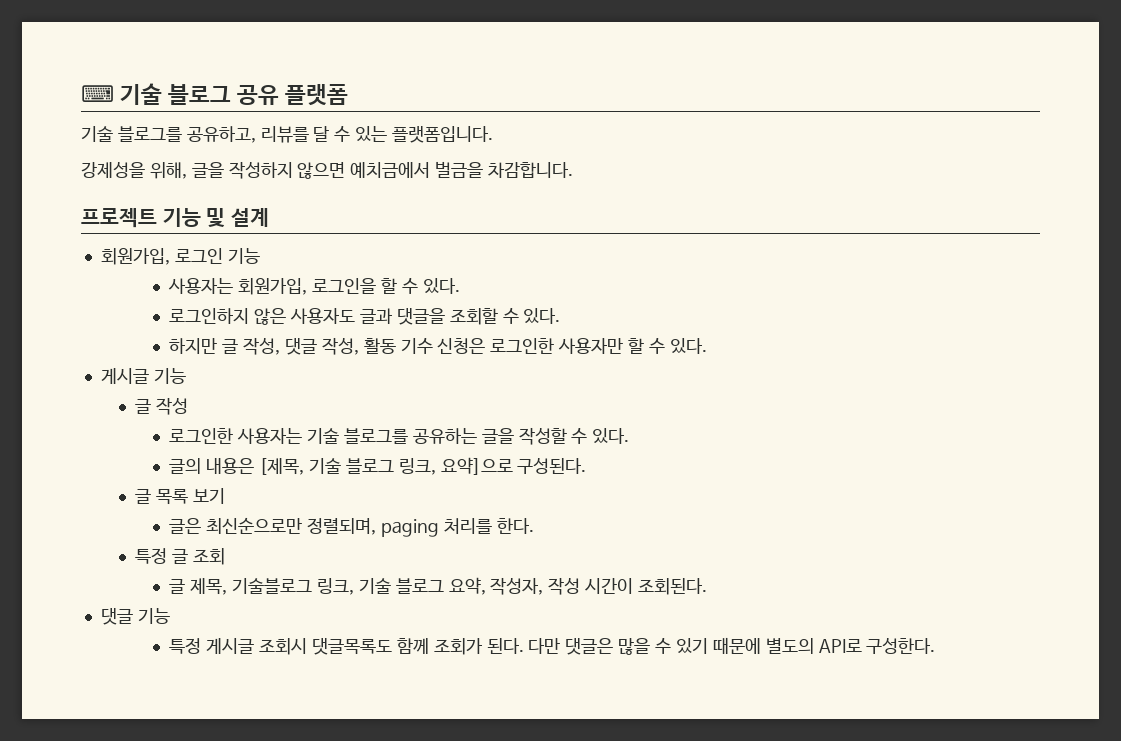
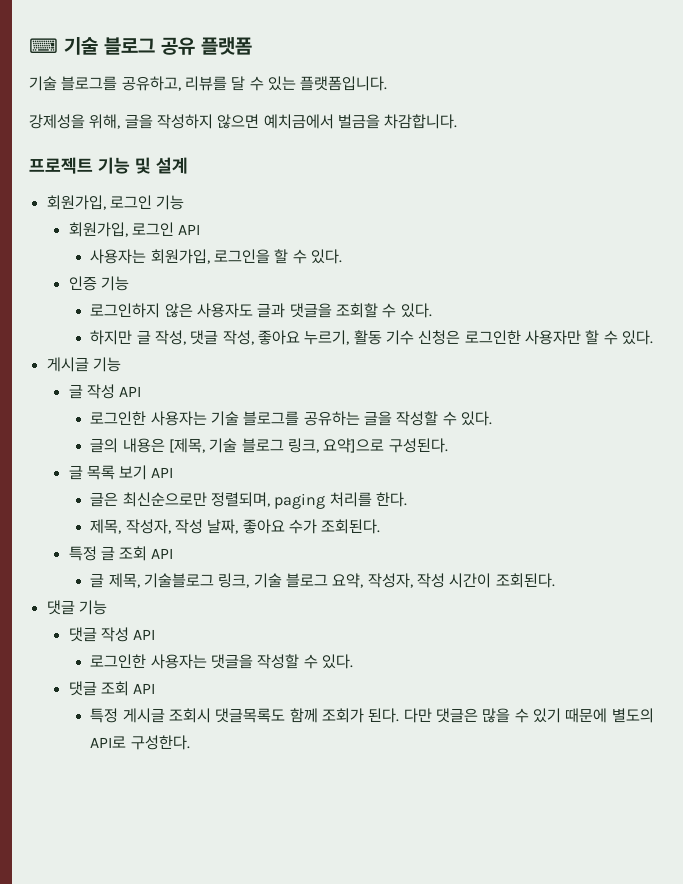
+ 회원가입, 로그인 API
+ 인증 기능
- 하지만 글 작성, 댓글 작성, 활동 기수 신청은 로그인한 사용자만 할 수 있다.
+ 하지만 글 작성, 댓글 작성, 좋아요 누르기, 활동 기수 신청은 로그인한 사용자만 할 수 있다.
- 글 작성
+ 글 작성 API
- 글 목록 보기
+ 글 목록 보기 API
+ 제목, 작성자, 작성 날짜, 좋아요 수가 조회된다.
- 특정 글 조회
+ 특정 글 조회 API
+ 댓글 작성 API
+ 로그인한 사용자는 댓글을 작성할 수 있다.
+ 댓글 조회 API

